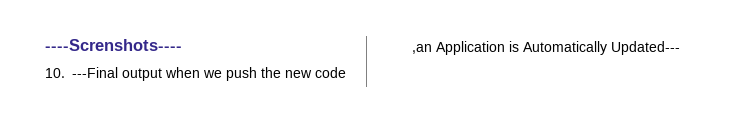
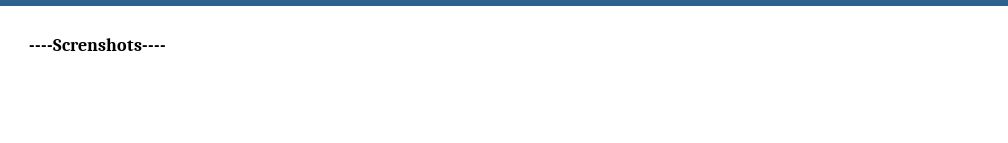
- 10. ---Final output when we push the new code ,an Application is Automatically Updated---

